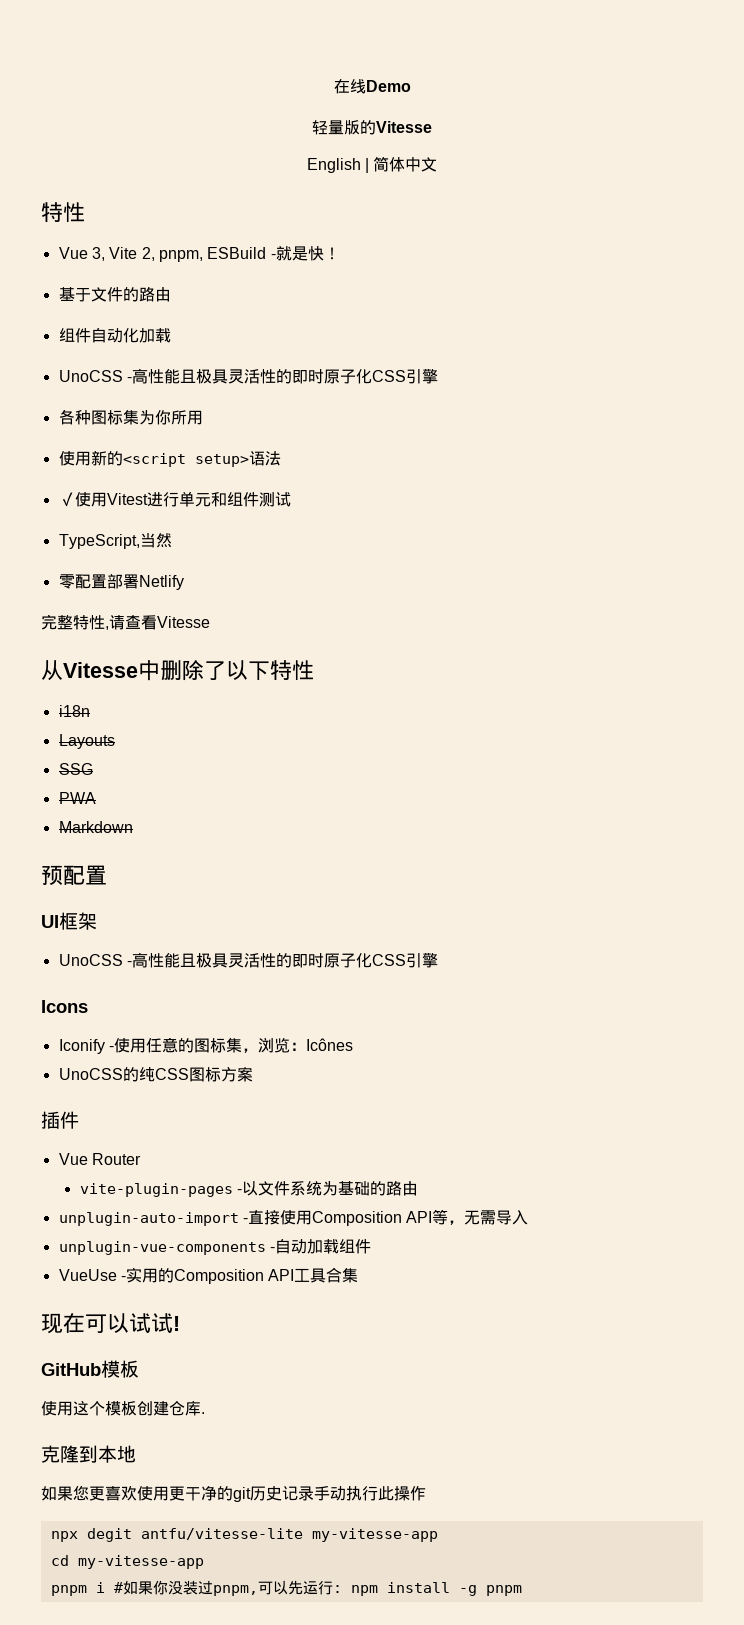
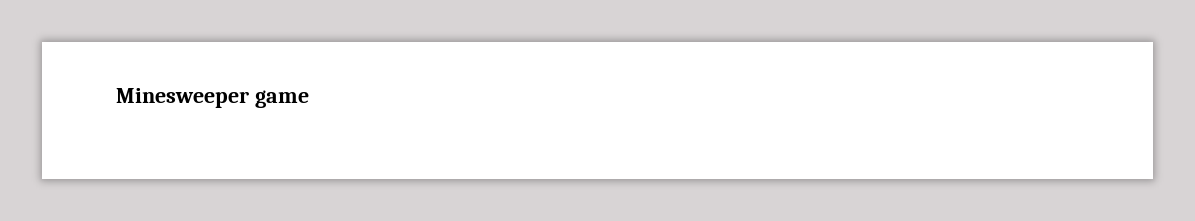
- 在线Demo
- 轻量版的Vitesse
- English | 简体中文
- 特性
- Vue 3, Vite 2, pnpm, ESBuild -就是快！
- 基于文件的路由
- 组件自动化加载
- UnoCSS -高性能且极具灵活性的即时原子化CSS引擎
- 各种图标集为你所用
- 使用新的<script setup>语法
- ✓使用Vitest进行单元和组件测试
- TypeScript,当然
- 零配置部署Netlify
- 完整特性,请查看Vitesse
- 从Vitesse中删除了以下特性
- i18n
- Layouts
- SSG
- PWA
- Markdown
- 预配置
- UI框架
- UnoCSS -高性能且极具灵活性的即时原子化CSS引擎
- Icons
- Iconify -使用任意的图标集，浏览：Icônes
- UnoCSS的纯CSS图标方案
- 插件
- Vue Router
- vite-plugin-pages -以文件系统为基础的路由
- unplugin-auto-import -直接使用Composition API等，无需导入
- unplugin-vue-components -自动加载组件
- VueUse -实用的Composition API工具合集
- 现在可以试试!
- GitHub模板
- 使用这个模板创建仓库.
- 克隆到本地
- 如果您更喜欢使用更干净的git历史记录手动执行此操作
- npx degit antfu/vitesse-lite my-vitesse-app
- cd my-vitesse-app
- pnpm i #如果你没装过pnpm,可以先运行: npm install -g pnpm
+ Minesweeper game

